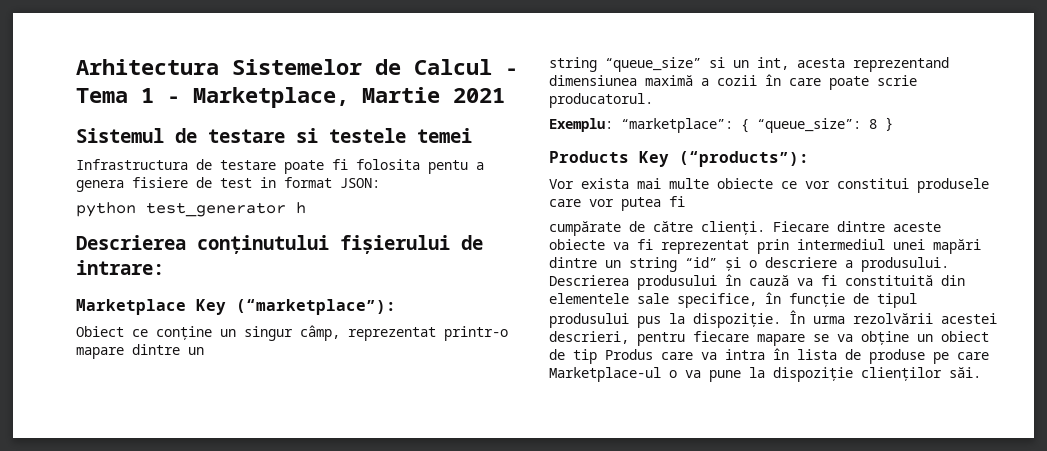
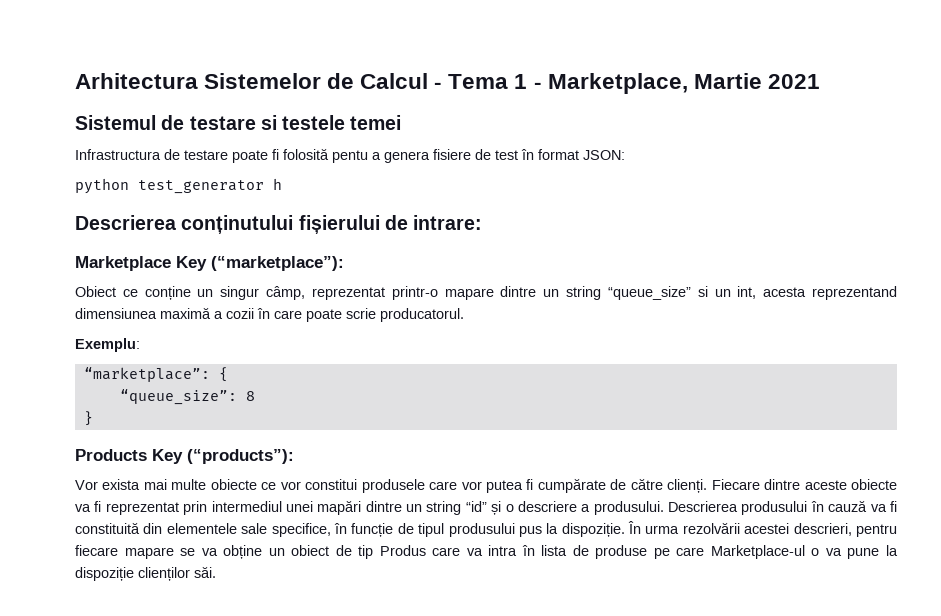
- Infrastructura de testare poate fi folosita pentu a genera fisiere de test in format JSON:
+ Infrastructura de testare poate fi folosită pentu a genera fisiere de test în format JSON:
- Obiect ce conține un singur câmp, reprezentat printr-o mapare dintre un
- string “queue_size” si un int, acesta reprezentand dimensiunea maximă a cozii în care poate scrie producatorul.
+ Obiect ce conține un singur câmp, reprezentat printr-o mapare dintre un string “queue_size” si un int, acesta reprezentand dimensiunea maximă a cozii în care poate scrie producatorul.
- Exemplu: “marketplace”: { “queue_size”: 8 }
+ Exemplu:
+ “marketplace”: {
+ “queue_size”: 8
+ }
- Vor exista mai multe obiecte ce vor constitui produsele care vor putea fi
- cumpărate de către clienți.
+ Vor exista mai multe obiecte ce vor constitui produsele care vor putea fi cumpărate de către clienți.

